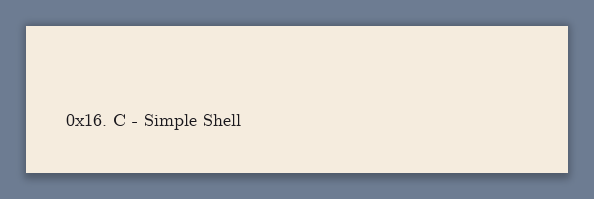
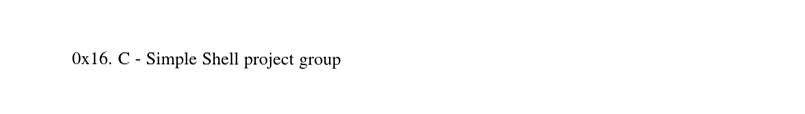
- C - Simple Shell
+ C - Simple Shell project group

